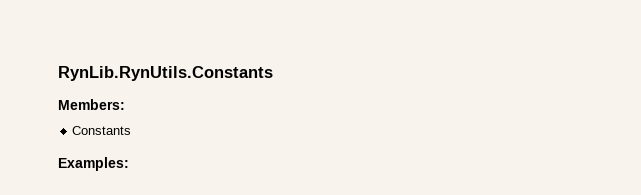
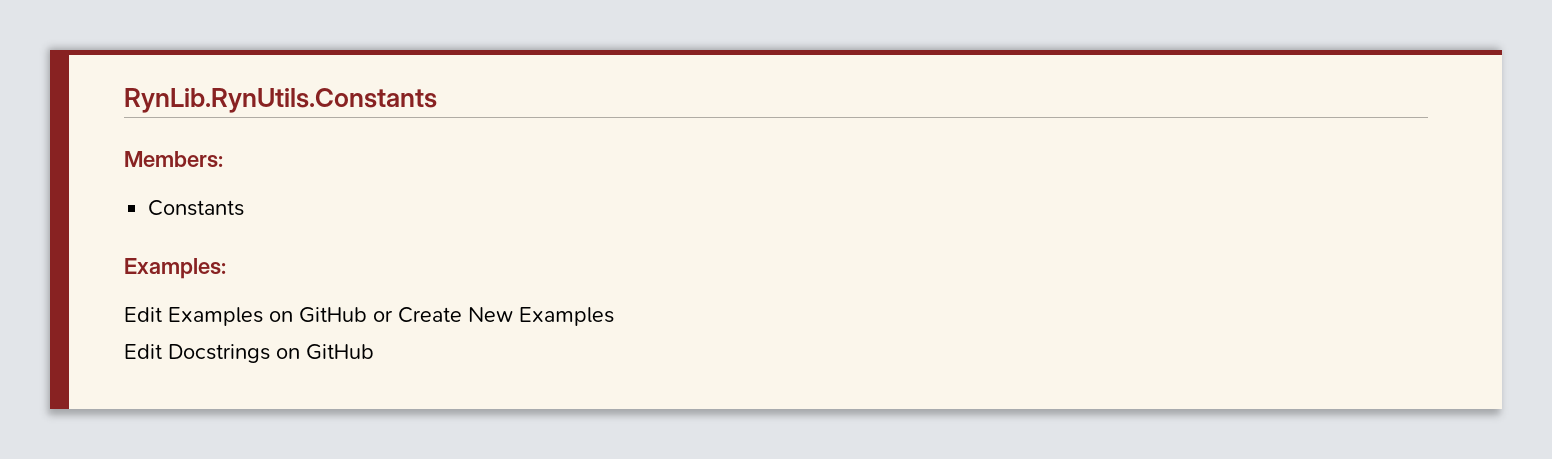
+ Edit Examples on GitHub or Create New Examples
+ Edit Docstrings on GitHub

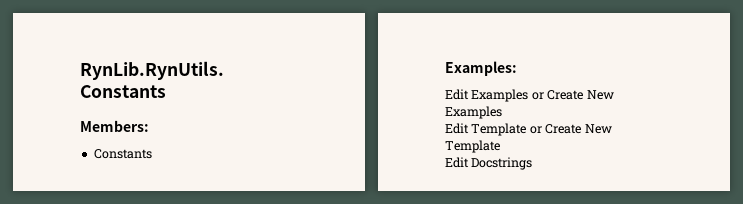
- Edit Examples on GitHub or Create New Examples
+ Edit Examples or Create New Examples
+ Edit Template or Create New Template
- Edit Docstrings on GitHub
+ Edit Docstrings

